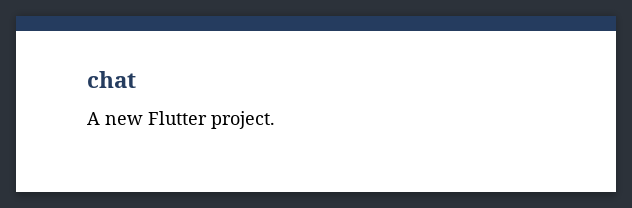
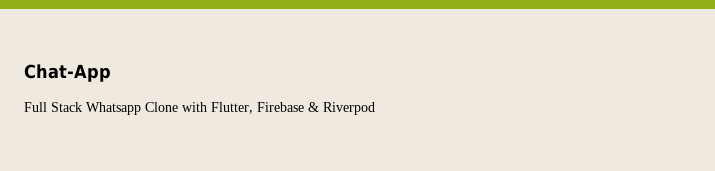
- chat
- A new Flutter project.
+ Chat-App
+ Full Stack Whatsapp Clone with Flutter, Firebase & Riverpod

